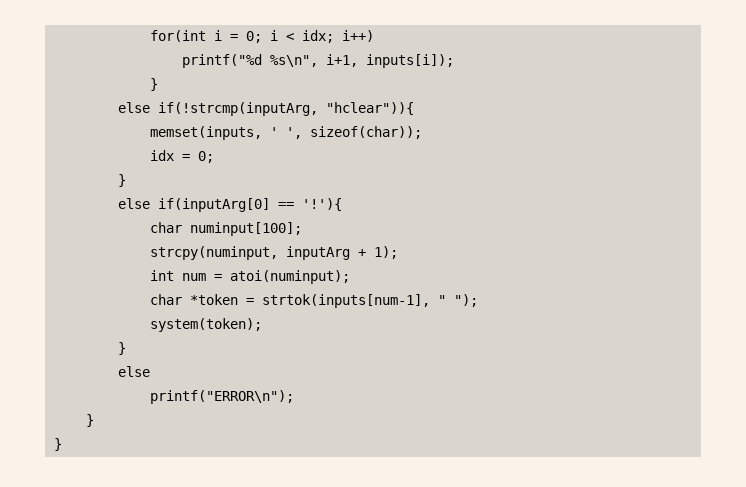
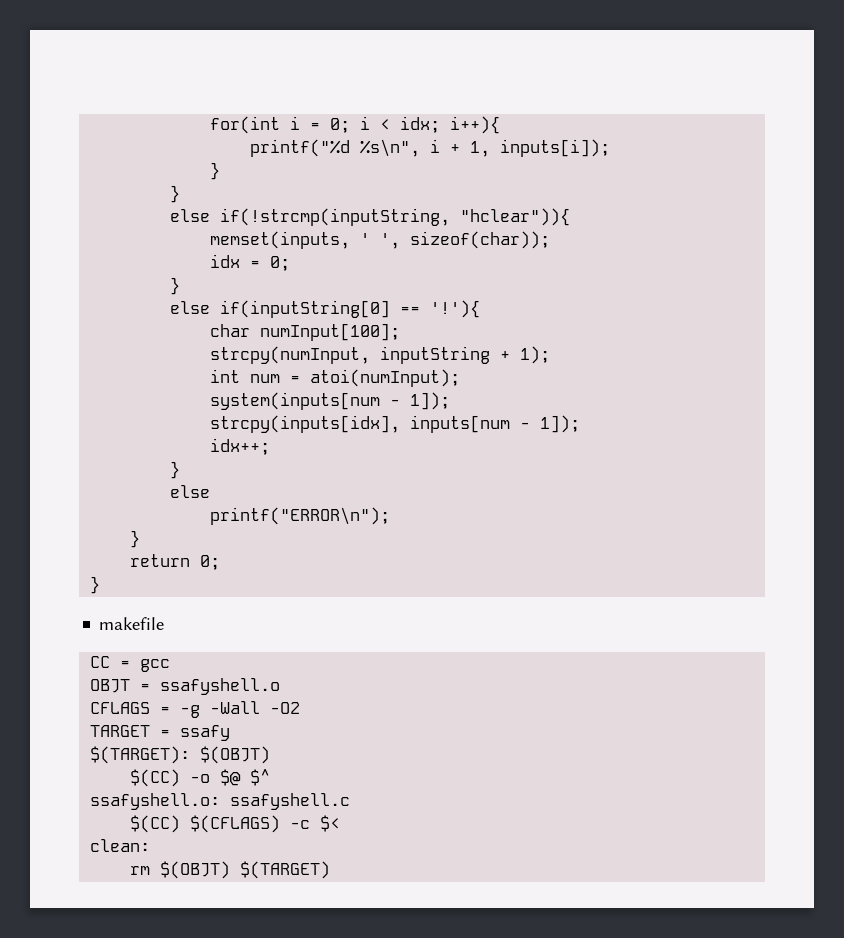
- for(int i = 0; i < idx; i++)
+ for(int i = 0; i < idx; i++){
- printf("%d %s\n", i+1, inputs[i]);
+ printf("%d %s\n", i + 1, inputs[i]);
  }
- else if(!strcmp(inputArg, "hclear")){
+ }
+ else if(!strcmp(inputString, "hclear")){
- else if(inputArg[0] == '!'){
+ else if(inputString[0] == '!'){
- char numinput[100];
- strcpy(numinput, inputArg + 1);
+ char numInput[100];
+ strcpy(numInput, inputString + 1);
- int num = atoi(numinput);
- char *token = strtok(inputs[num-1], " ");
- system(token);
+ int num = atoi(numInput);
+ system(inputs[num - 1]);
+ strcpy(inputs[idx], inputs[num - 1]);
+ idx++;
  printf("ERROR\n");
  }
+ return 0;
  }
+ makefile
+ CC = gcc
+ OBJT = ssafyshell.o
+ CFLAGS = -g -Wall -O2
+ TARGET = ssafy
+ $(TARGET): $(OBJT)
+ $(CC) -o $@ $^
+ ssafyshell.o: ssafyshell.c
+ $(CC) $(CFLAGS) -c $<
+ clean:
+ rm $(OBJT) $(TARGET)

